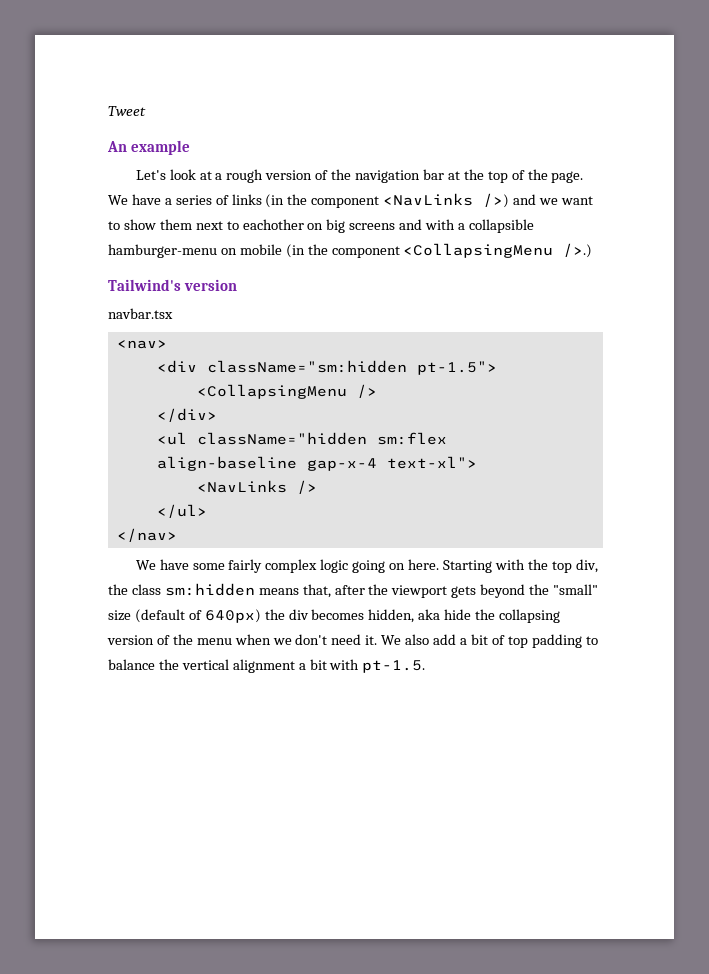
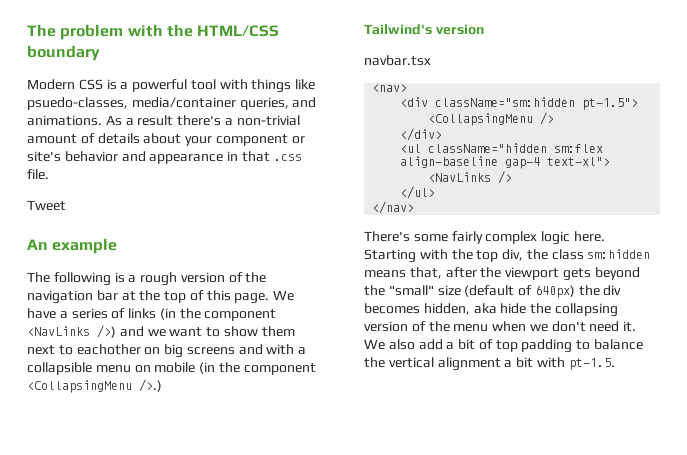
+ The problem with the HTML/CSS boundary
+ Modern CSS is a powerful tool with things like psuedo-classes, media/container queries, and animations. As a result there's a non-trivial amount of details about your component or site's behavior and appearance in that .css file.
- Let's look at a rough version of the navigation bar at the top of the page.
+ The following is a rough version of the navigation bar at the top of this page.
- We have a series of links (in the component <NavLinks />) and we want to show them next to eachother on big screens and with a collapsible hamburger-menu on mobile (in the component <CollapsingMenu />.)
+ We have a series of links (in the component <NavLinks />) and we want to show them next to eachother on big screens and with a collapsible menu on mobile (in the component <CollapsingMenu />.)
- <ul className="hidden sm:flex align-baseline gap-x-4 text-xl">
+ <ul className="hidden sm:flex align-baseline gap-4 text-xl">
- We have some fairly complex logic going on here.
+ There's some fairly complex logic here.

